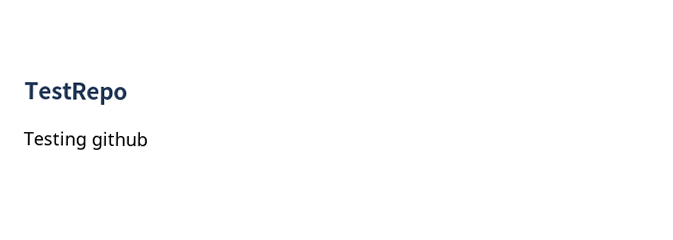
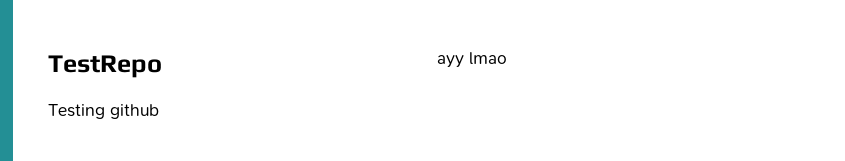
+ ayy lmao

